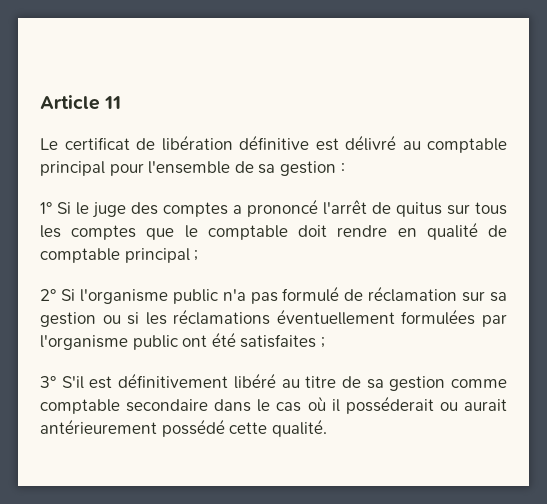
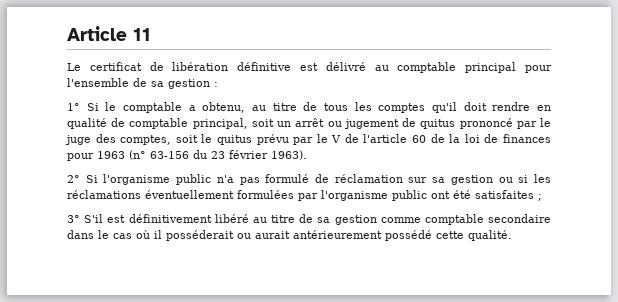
- 1° Si le juge des comptes a prononcé l'arrêt de quitus sur tous les comptes que le comptable doit rendre en qualité de comptable principal ;
+ 1° Si le comptable a obtenu, au titre de tous les comptes qu'il doit rendre en qualité de comptable principal, soit un arrêt ou jugement de quitus prononcé par le juge des comptes, soit le quitus prévu par le V de l'article 60 de la loi de finances pour 1963 (n° 63-156 du 23 février 1963).

